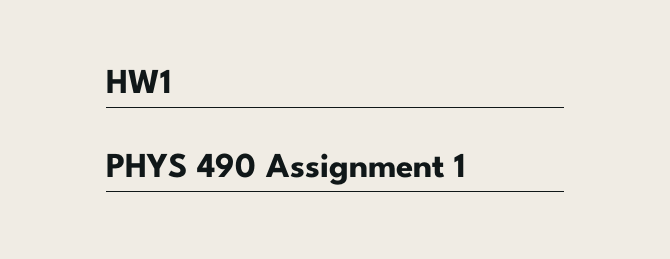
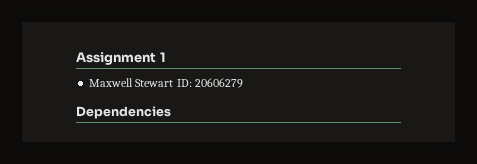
- HW1
- PHYS 490 Assignment 1
+ Assignment 1
+ Maxwell Stewart ID: 20606279
+ Dependencies

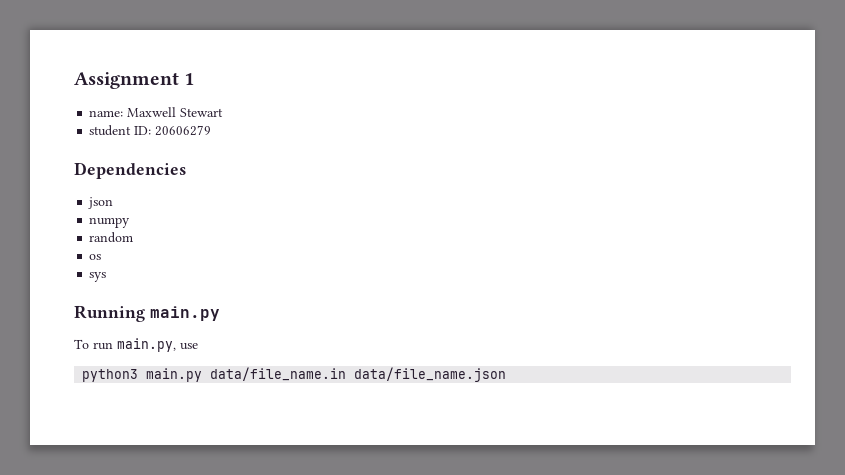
- Maxwell Stewart ID: 20606279
+ name: Maxwell Stewart
+ student ID: 20606279
+ json
+ numpy
+ random
+ os
+ sys
+ Running main.py
+ To run main.py, use
+ python3 main.py data/file_name.in data/file_name.json

